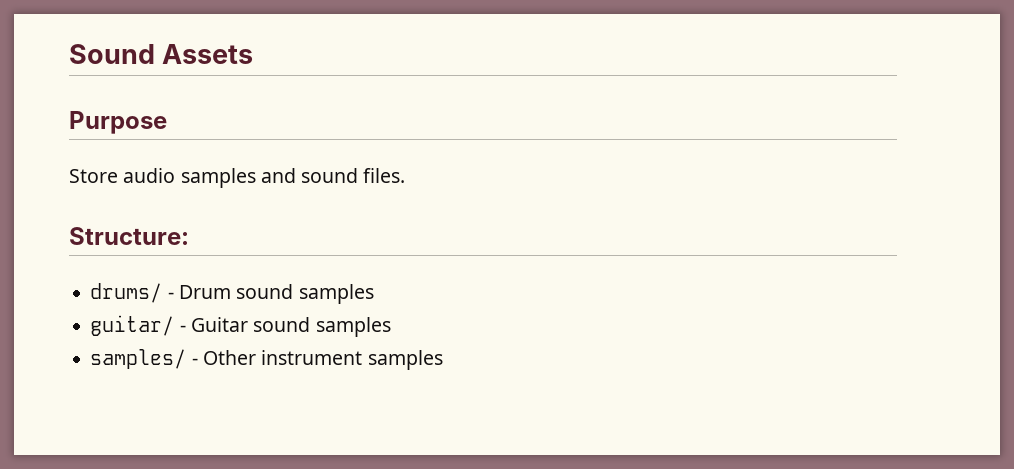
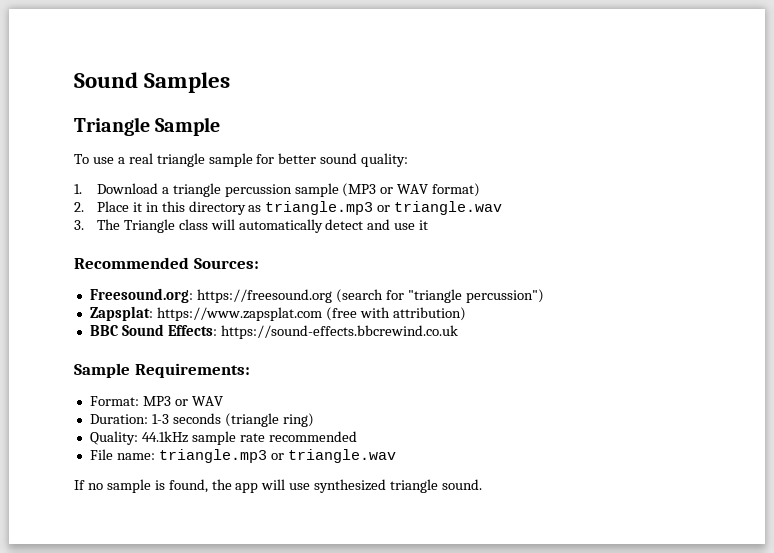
- Sound Assets
- Purpose
- Store audio samples and sound files.
- Structure:
- drums/ - Drum sound samples
- guitar/ - Guitar sound samples
- samples/ - Other instrument samples
+ Sound Samples
+ Triangle Sample
+ To use a real triangle sample for better sound quality:
+ 1. Download a triangle percussion sample (MP3 or WAV format)
+ 2. Place it in this directory as triangle.mp3 or triangle.wav
+ 3. The Triangle class will automatically detect and use it
+ Recommended Sources:
+ Freesound.org: https://freesound.org (search for "triangle percussion")
+ Zapsplat: https://www.zapsplat.com (free with attribution)
+ BBC Sound Effects: https://sound-effects.bbcrewind.co.uk
+ Sample Requirements:
+ Format: MP3 or WAV
+ Duration: 1-3 seconds (triangle ring)
+ Quality: 44.1kHz sample rate recommended
+ File name: triangle.mp3 or triangle.wav
+ If no sample is found, the app will use synthesized triangle sound.

